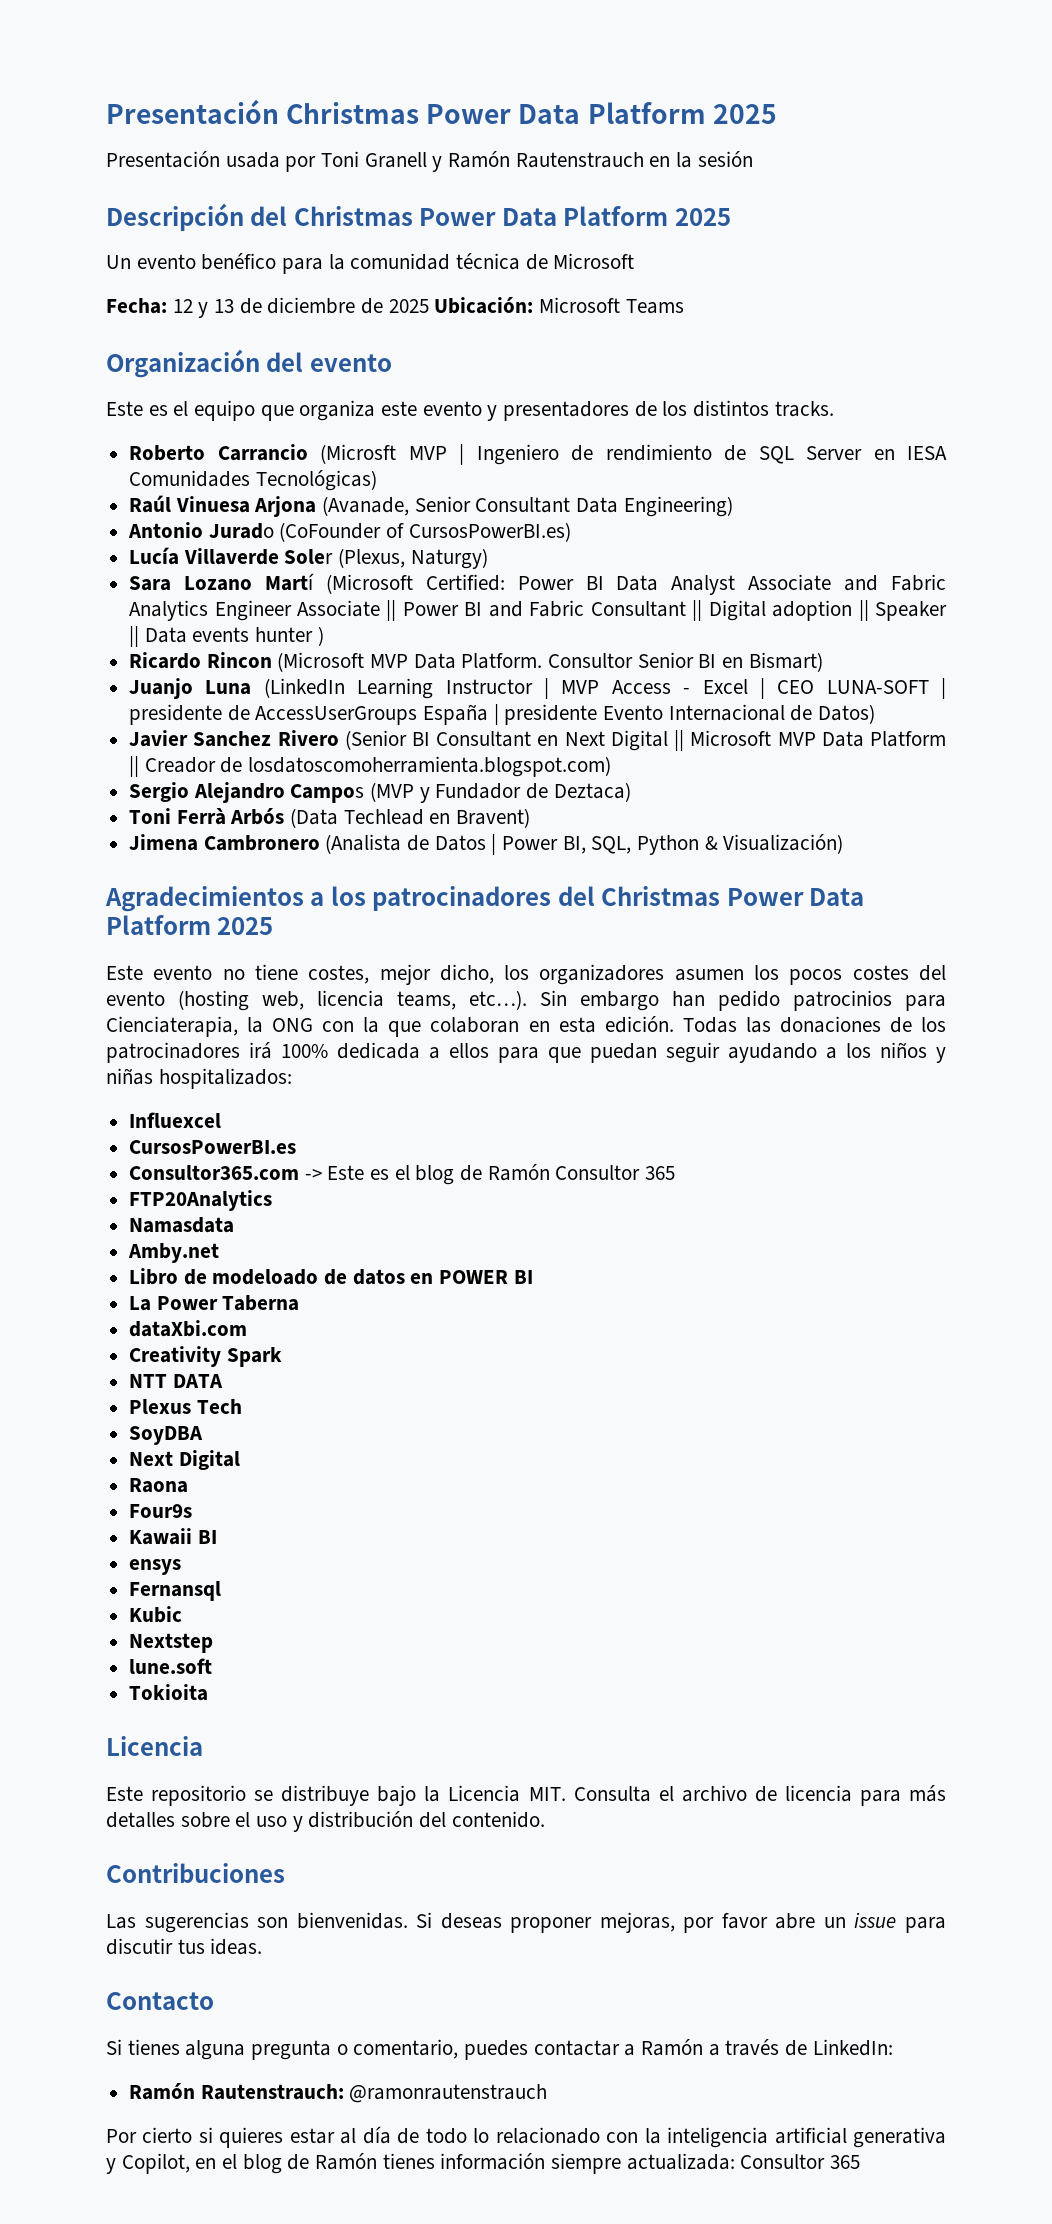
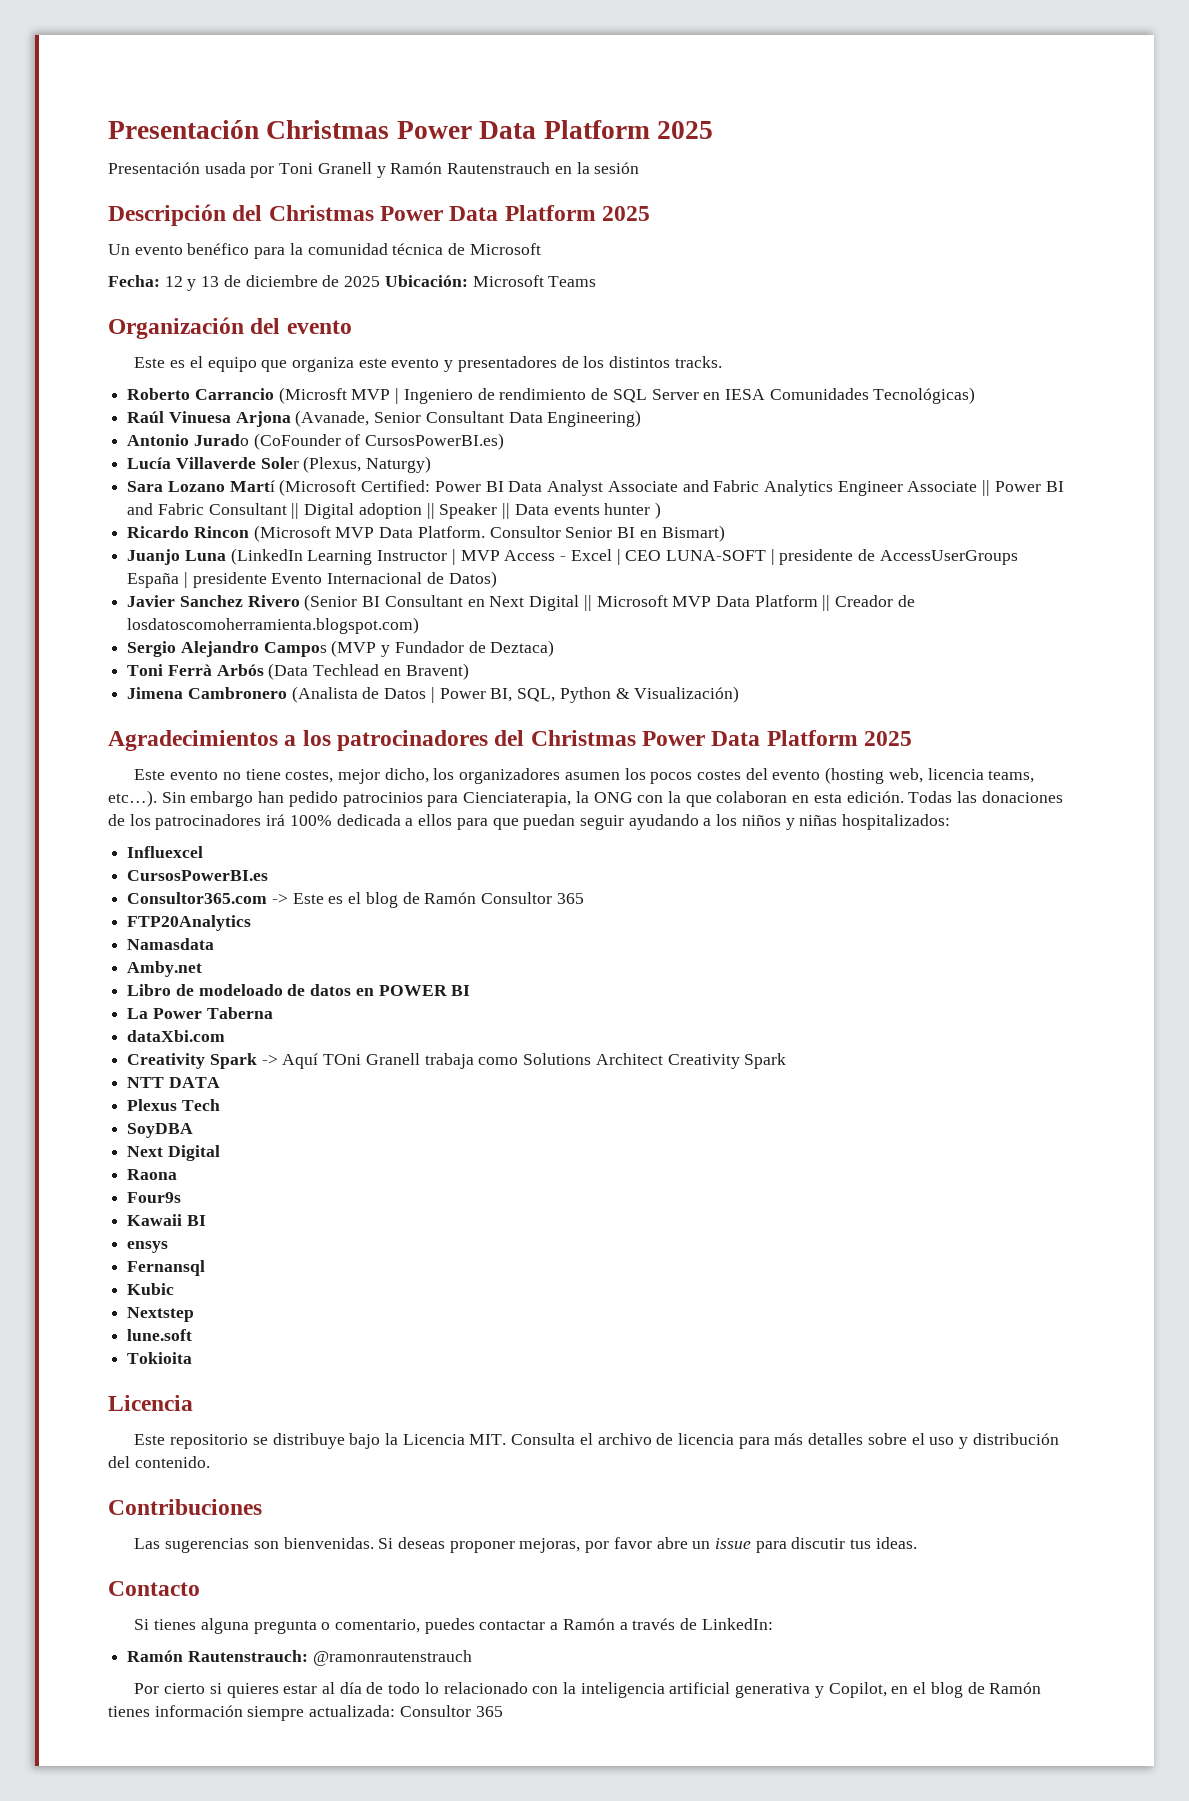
- Creativity Spark
+ Creativity Spark -> Aquí TOni Granell trabaja como Solutions Architect Creativity Spark

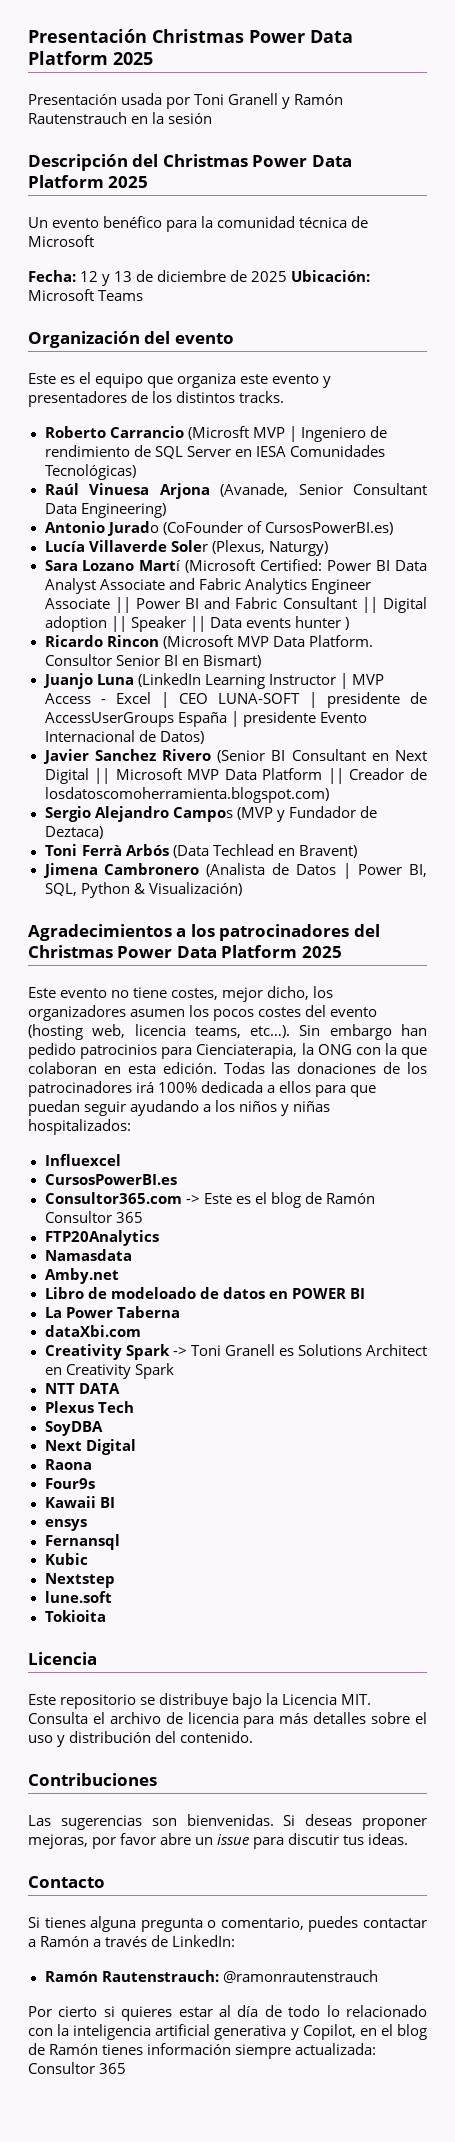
- Creativity Spark -> Aquí TOni Granell trabaja como Solutions Architect Creativity Spark
+ Creativity Spark -> Toni Granell es Solutions Architect en Creativity Spark

